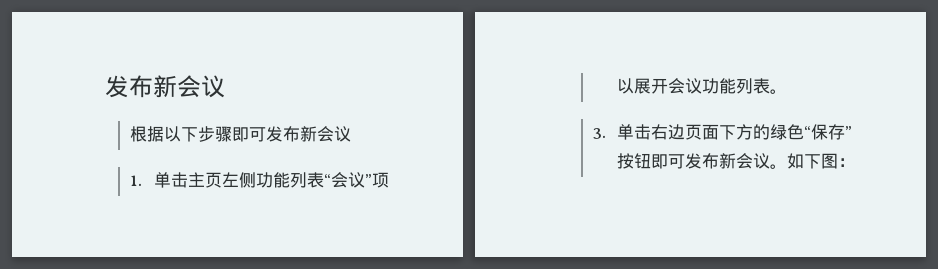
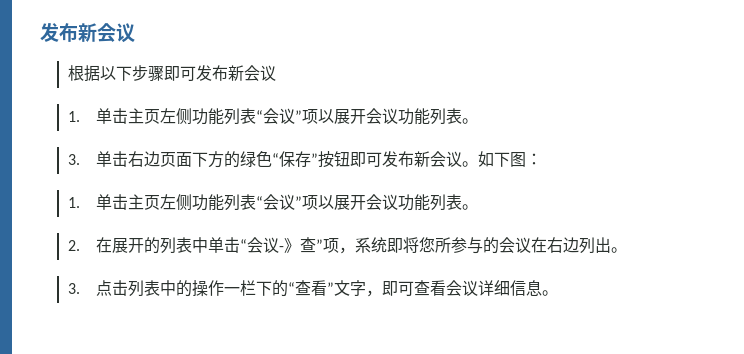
  如下图：
+ 1.单击主页左侧功能列表“会议”项以展开会议功能列表。
+ 2.在展开的列表中单击“会议-》查”项，系统即将您所参与的会议在右边列出。
+ 3.点击列表中的操作一栏下的“查看”文字，即可查看会议详细信息。

